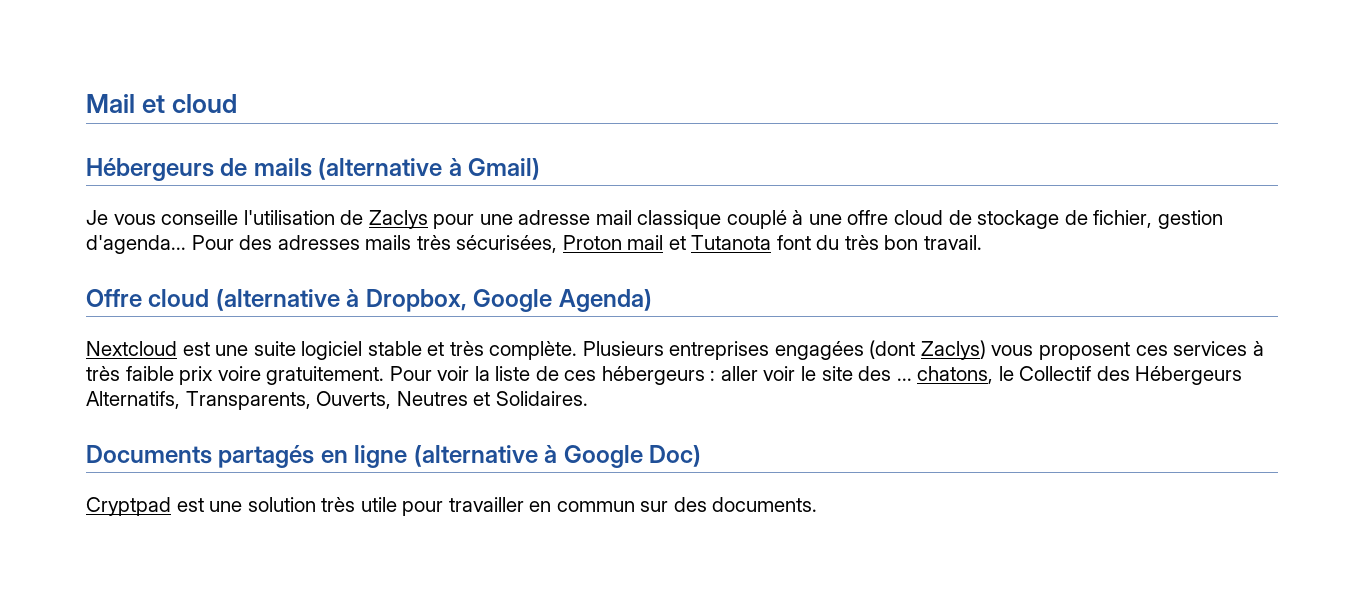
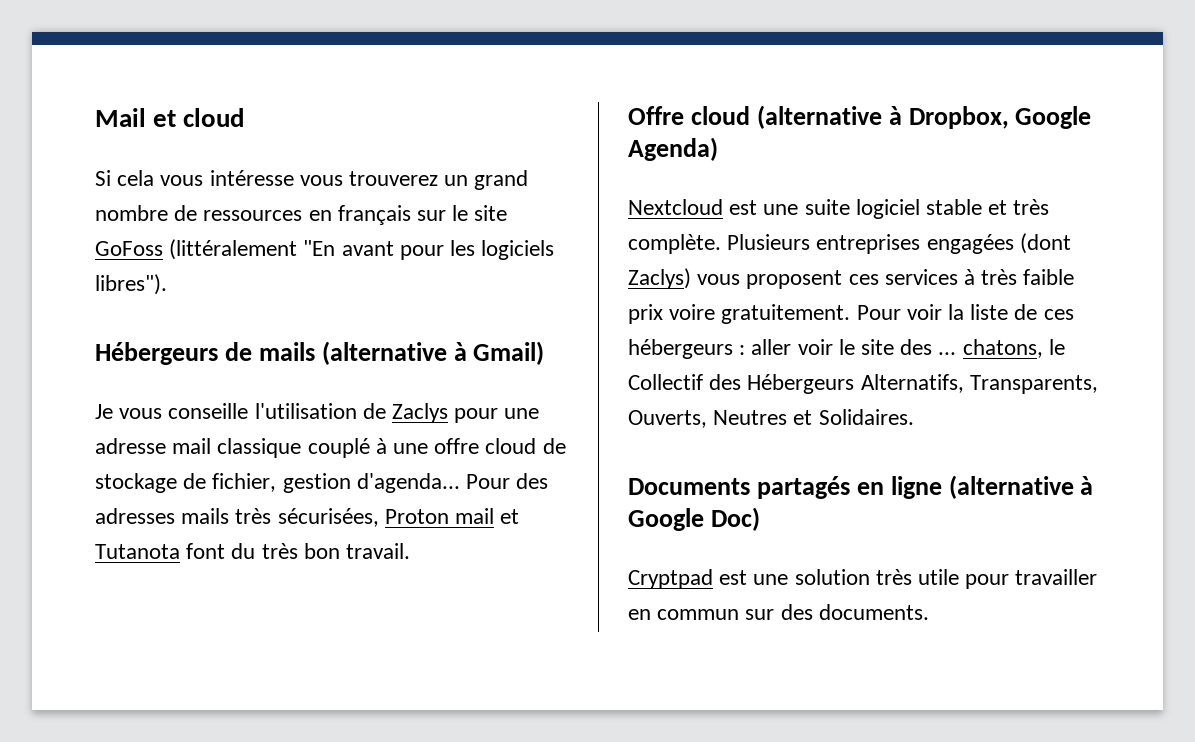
+ Si cela vous intéresse vous trouverez un grand nombre de ressources en français sur le site GoFoss (littéralement "En avant pour les logiciels libres").

